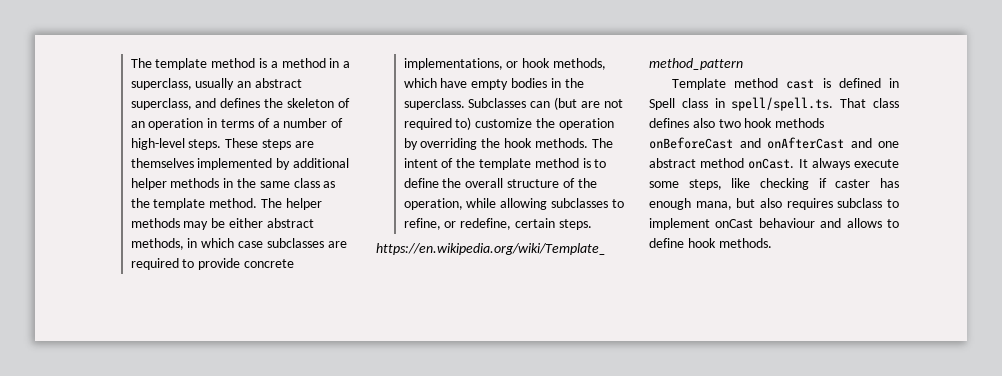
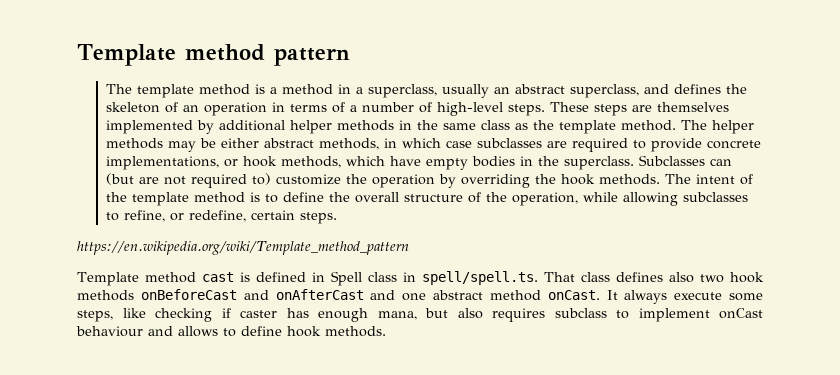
+ Template method pattern

